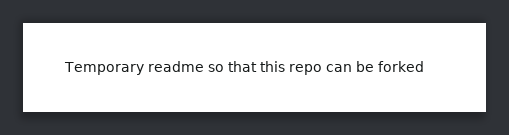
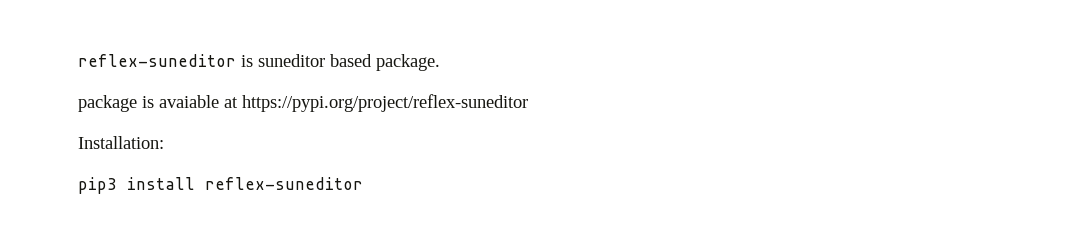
- Temporary readme so that this repo can be forked
+ reflex-suneditor is suneditor based package.
+ package is avaiable at https://pypi.org/project/reflex-suneditor
+ Installation:
+ pip3 install reflex-suneditor

